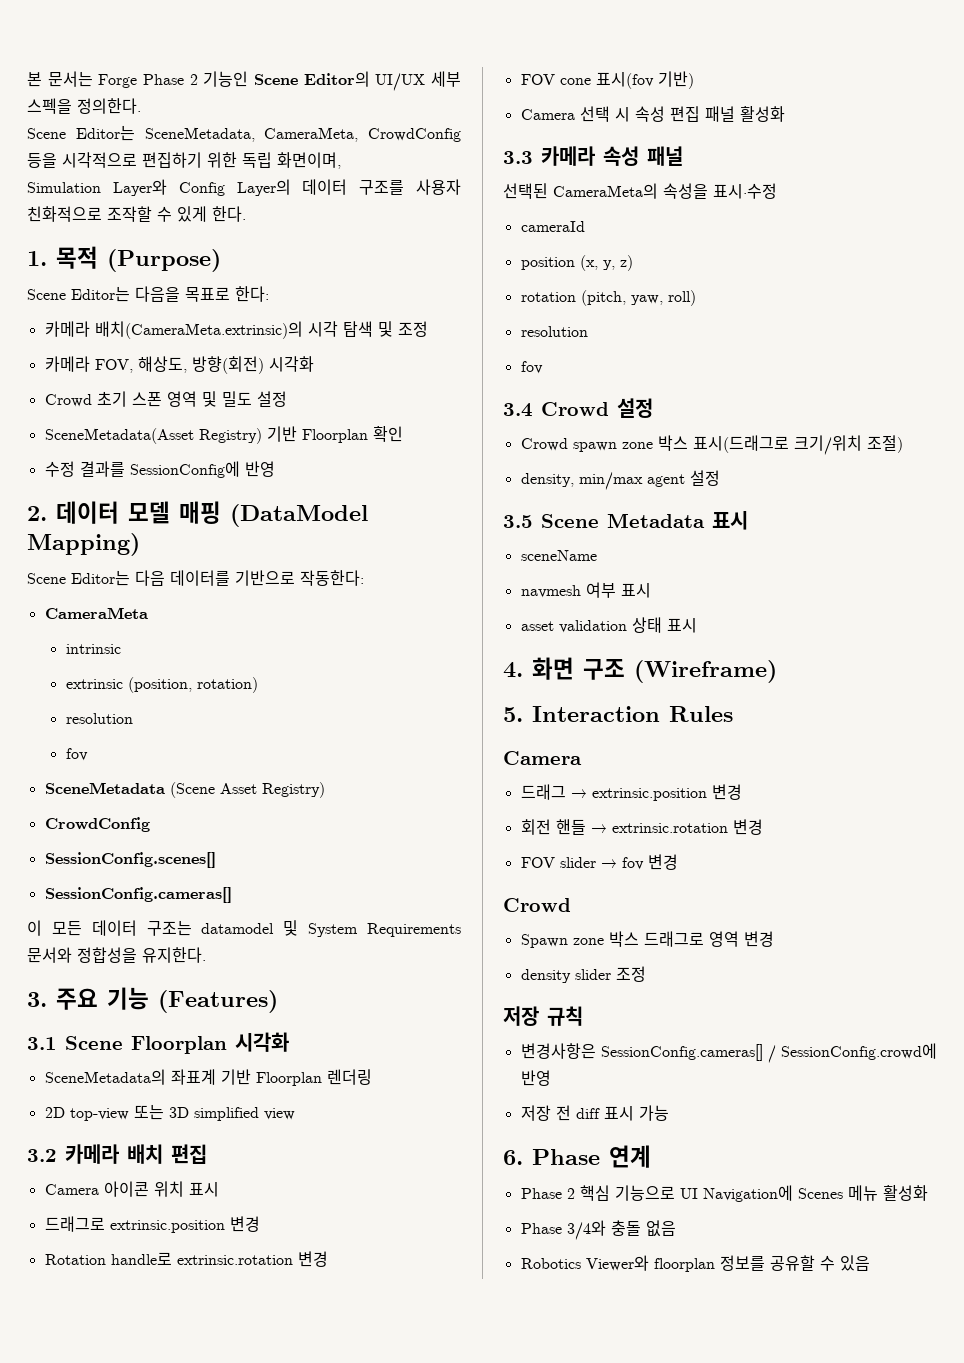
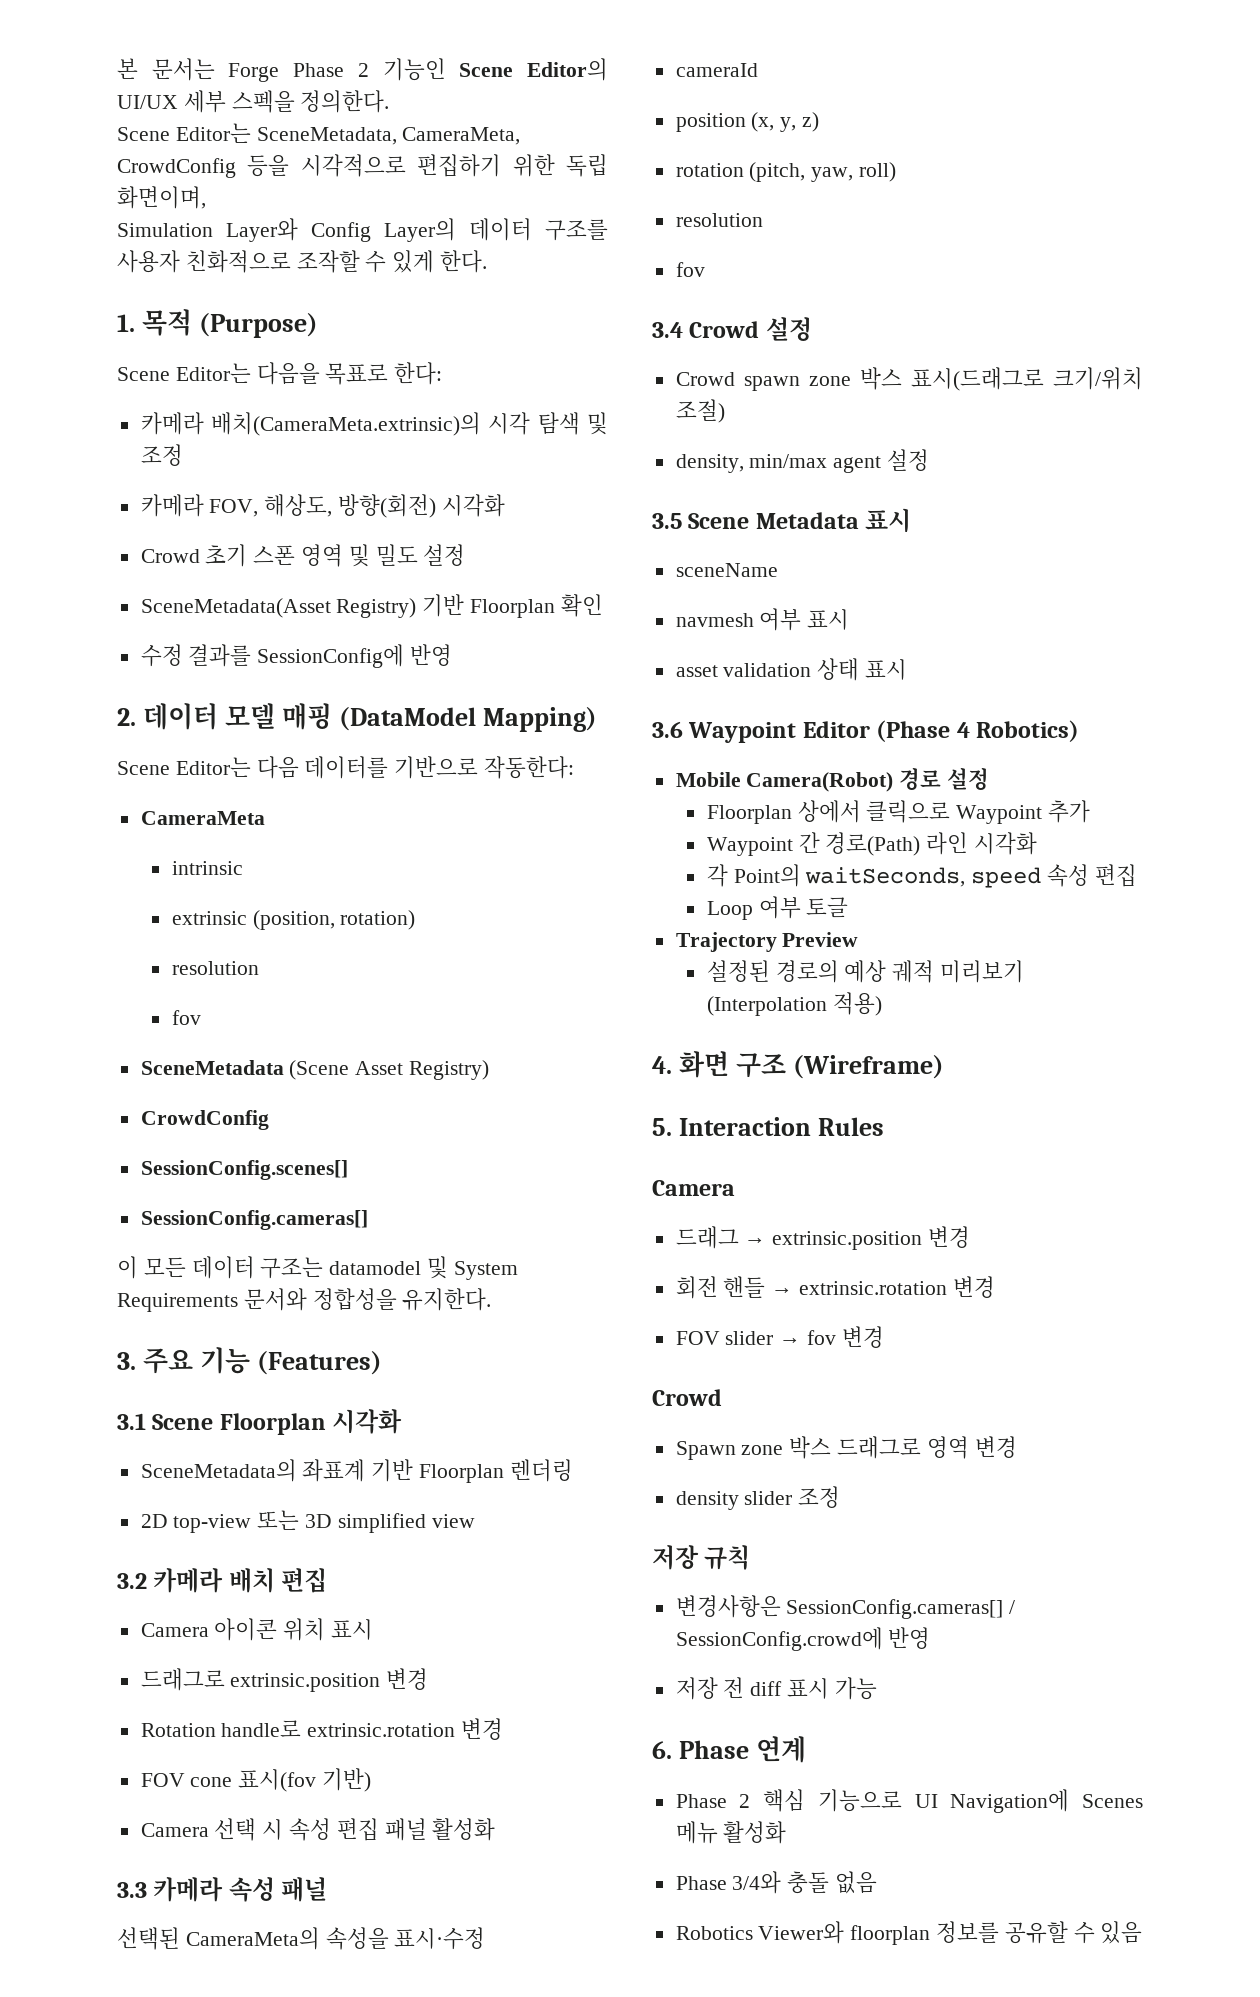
+ 3.6 Waypoint Editor (Phase 4 Robotics)
+ Mobile Camera(Robot) 경로 설정
+ Floorplan 상에서 클릭으로 Waypoint 추가
+ Waypoint 간 경로(Path) 라인 시각화
+ 각 Point의 waitSeconds, speed 속성 편집
+ Loop 여부 토글
+ Trajectory Preview
+ 설정된 경로의 예상 궤적 미리보기 (Interpolation 적용)

